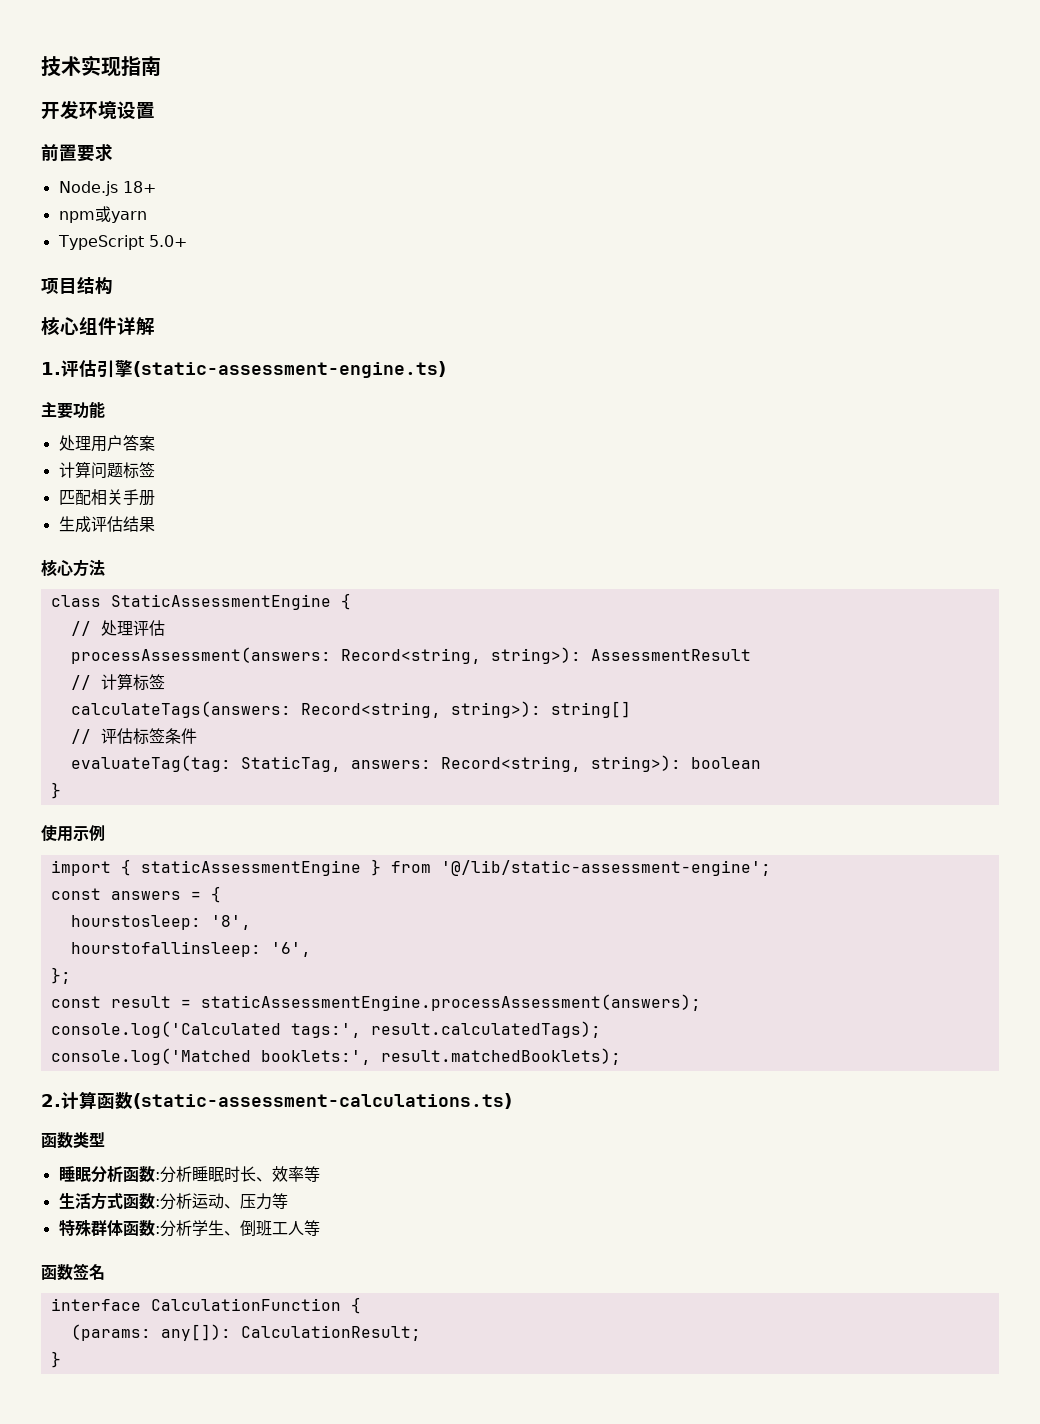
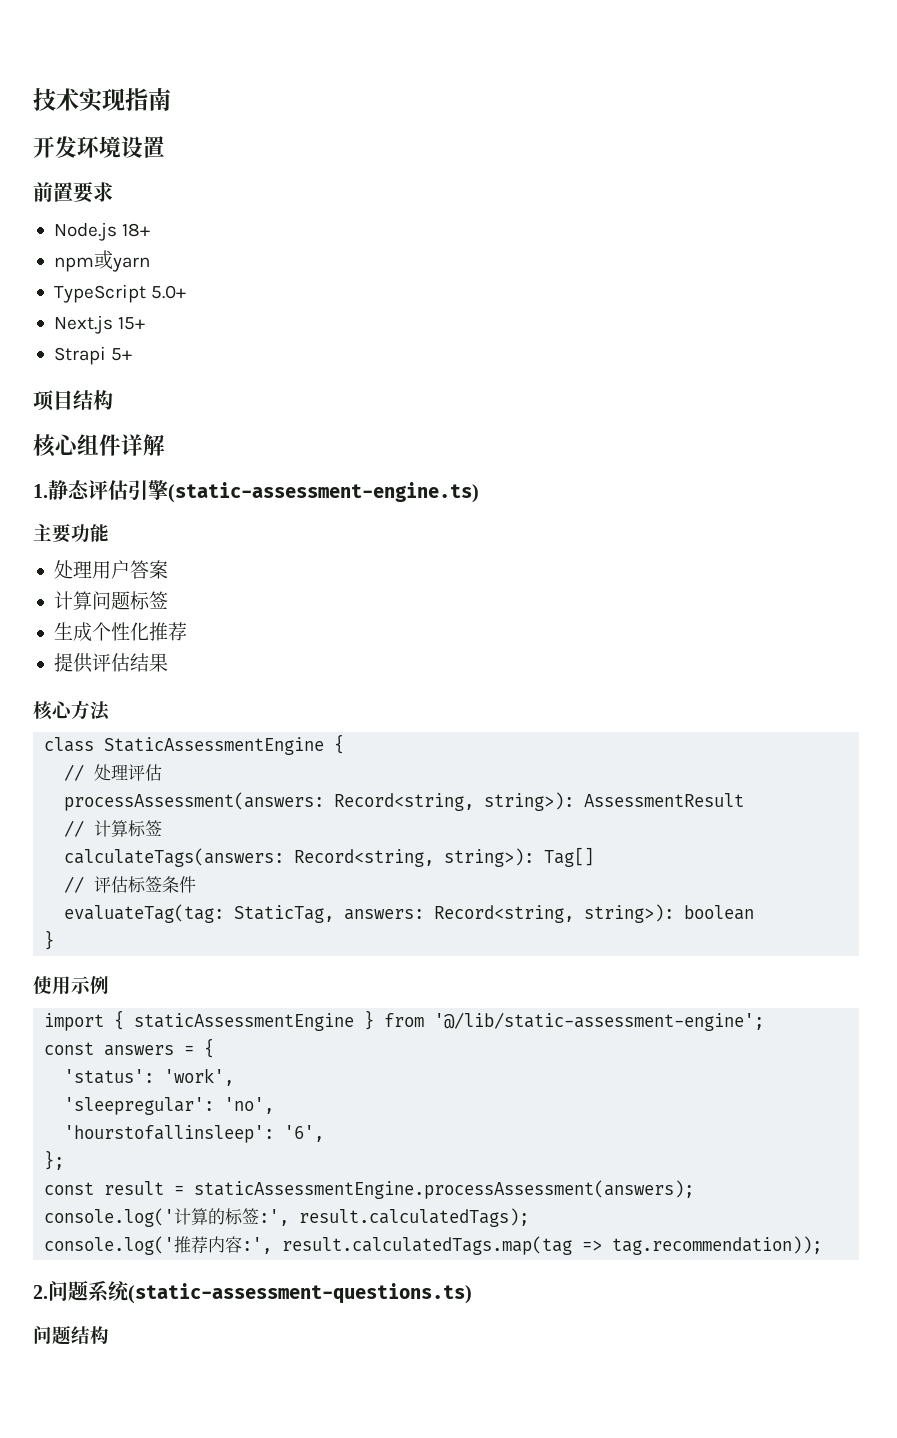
+ Next.js 15+
+ Strapi 5+
- 1.评估引擎(static-assessment-engine.ts)
+ 1.静态评估引擎(static-assessment-engine.ts)
- 匹配相关手册
- 生成评估结果
+ 生成个性化推荐
+ 提供评估结果
- calculateTags(answers: Record<string, string>): string[]
+ calculateTags(answers: Record<string, string>): Tag[]
- hourstosleep: '8',
- hourstofallinsleep: '6',
+ 'status': 'work',
+ 'sleepregular': 'no',
+ 'hourstofallinsleep': '6',
- console.log('Calculated tags:', result.calculatedTags);
- console.log('Matched booklets:', result.matchedBooklets);
- 2.计算函数(static-assessment-calculations.ts)
- 函数类型
- 睡眠分析函数:分析睡眠时长、效率等
- 生活方式函数:分析运动、压力等
- 特殊群体函数:分析学生、倒班工人等
- 函数签名
- interface CalculationFunction {
- (params: any[]): CalculationResult;
- }
+ console.log('计算的标签:', result.calculatedTags);
+ console.log('推荐内容:', result.calculatedTags.map(tag => tag.recommendation));
+ 2.问题系统(static-assessment-questions.ts)
+ 问题结构

